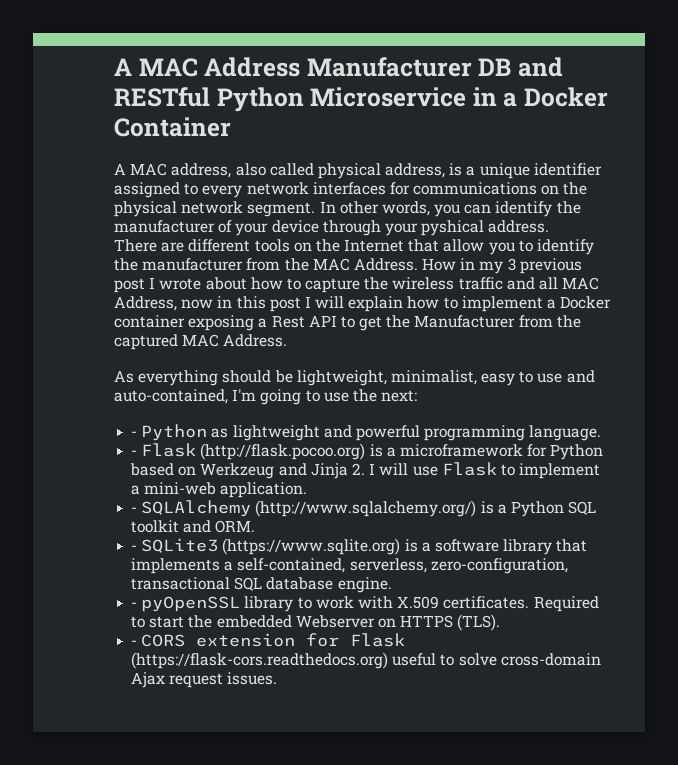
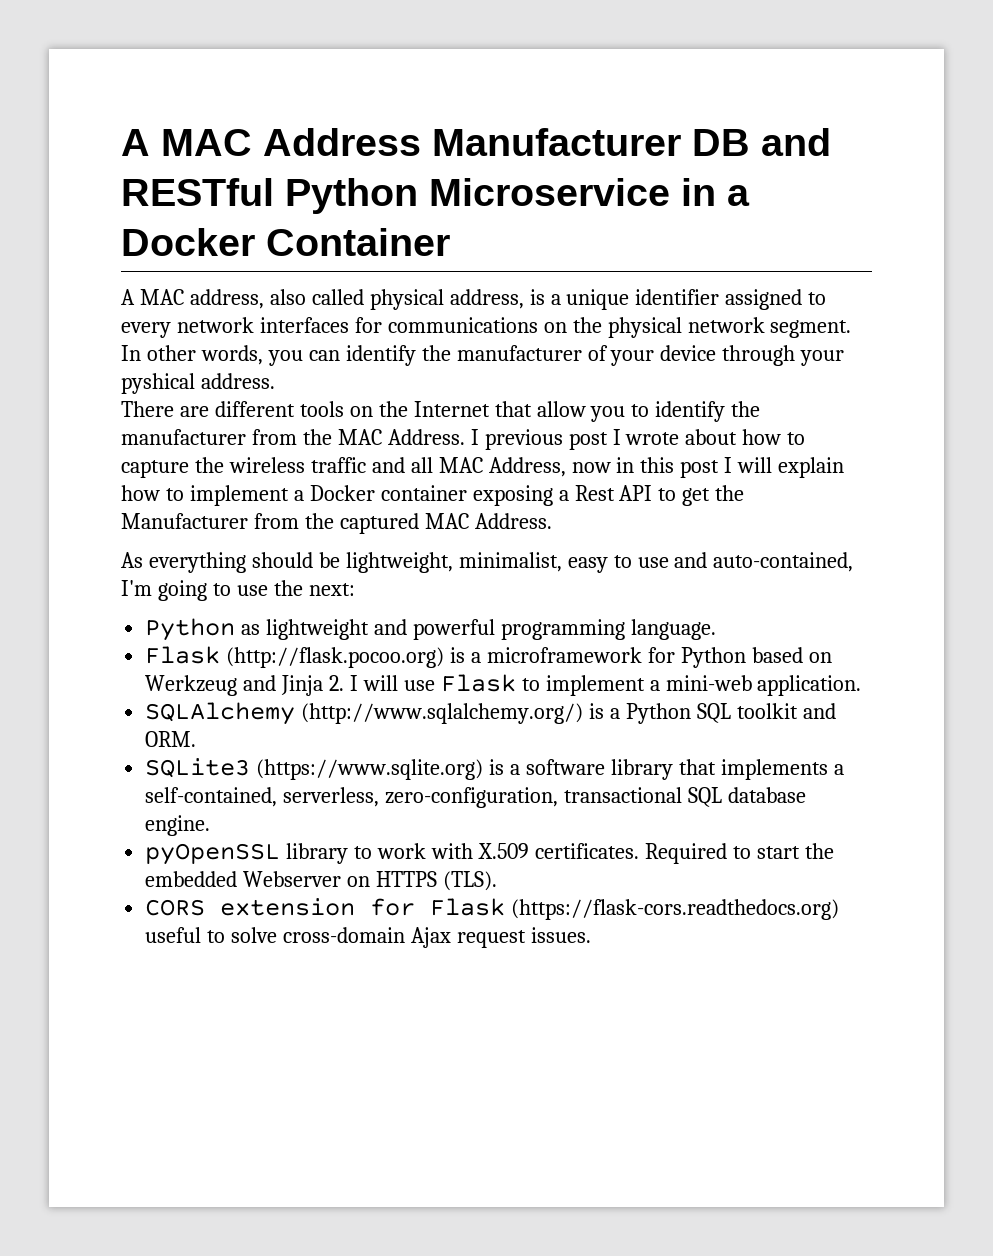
- How in my 3 previous post I wrote about how to capture the wireless traffic and all MAC Address, now in this post I will explain how to implement a Docker container exposing a Rest API to get the Manufacturer from the captured MAC Address.
+ I previous post I wrote about how to capture the wireless traffic and all MAC Address, now in this post I will explain how to implement a Docker container exposing a Rest API to get the Manufacturer from the captured MAC Address.
- - Python as lightweight and powerful programming language.
+ Python as lightweight and powerful programming language.
- - Flask (http://flask.pocoo.org) is a microframework for Python based on Werkzeug and Jinja 2. I will use Flask to implement a mini-web application.
+ Flask (http://flask.pocoo.org) is a microframework for Python based on Werkzeug and Jinja 2. I will use Flask to implement a mini-web application.
- - SQLAlchemy (http://www.sqlalchemy.org/) is a Python SQL toolkit and ORM.
+ SQLAlchemy (http://www.sqlalchemy.org/) is a Python SQL toolkit and ORM.
- - SQLite3 (https://www.sqlite.org) is a software library that implements a self-contained, serverless, zero-configuration, transactional SQL database engine.
+ SQLite3 (https://www.sqlite.org) is a software library that implements a self-contained, serverless, zero-configuration, transactional SQL database engine.
- - pyOpenSSL library to work with X.509 certificates.
+ pyOpenSSL library to work with X.509 certificates.
- - CORS extension for Flask (https://flask-cors.readthedocs.org) useful to solve cross-domain Ajax request issues.
+ CORS extension for Flask (https://flask-cors.readthedocs.org) useful to solve cross-domain Ajax request issues.

